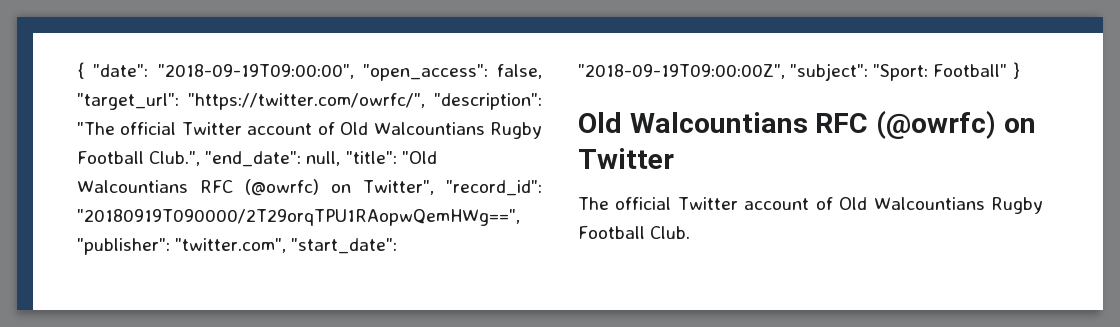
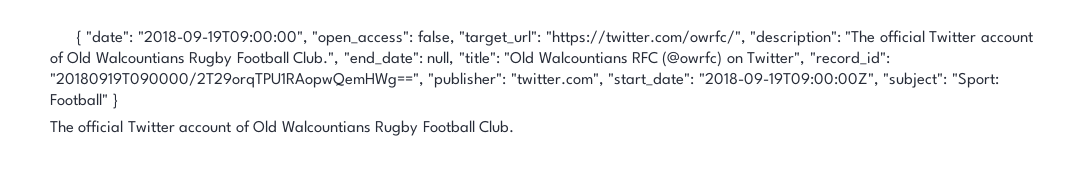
- Old Walcountians RFC (@owrfc) on Twitter

